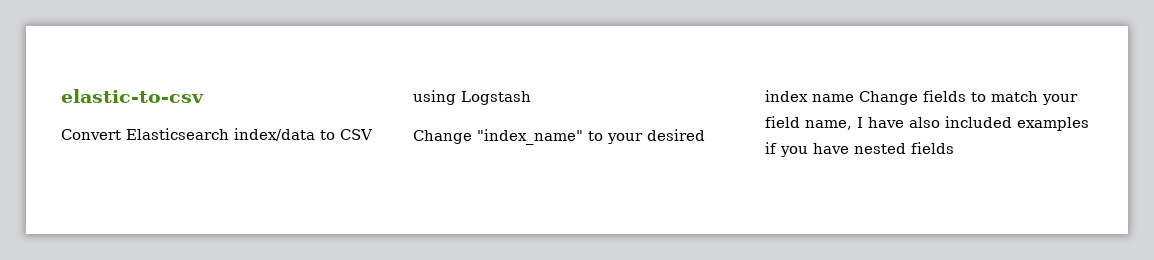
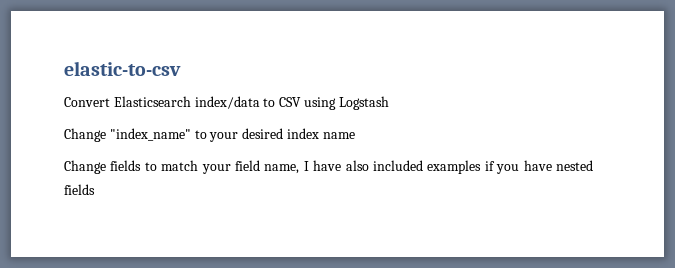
- Change "index_name" to your desired index name Change fields to match your field name, I have also included examples if you have nested fields
+ Change "index_name" to your desired index name
+ Change fields to match your field name, I have also included examples if you have nested fields

